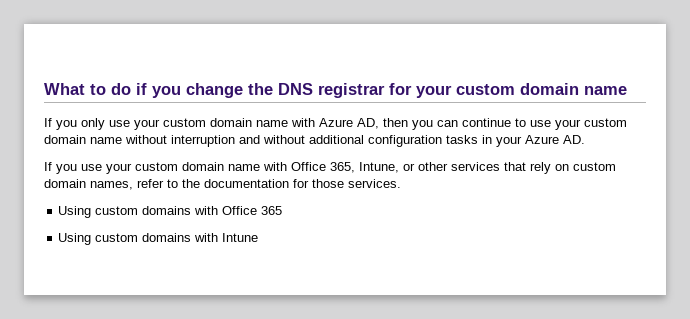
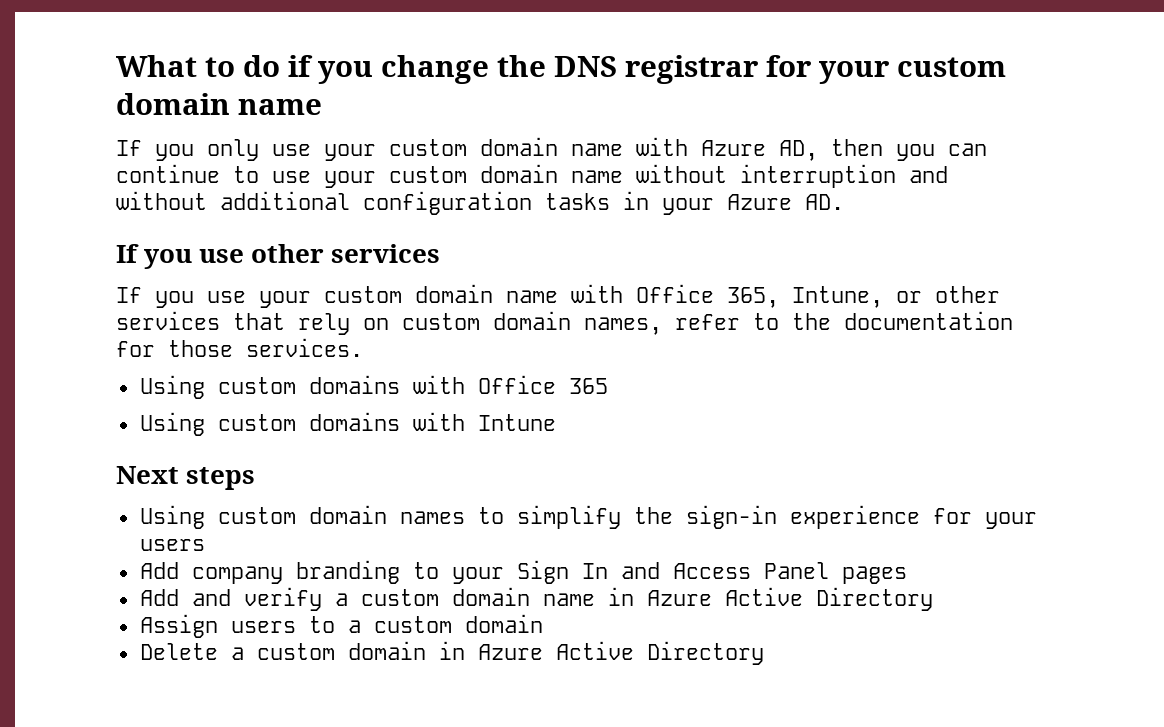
+ If you use other services
+ Next steps
+ Using custom domain names to simplify the sign-in experience for your users
+ Add company branding to your Sign In and Access Panel pages
+ Add and verify a custom domain name in Azure Active Directory
+ Assign users to a custom domain
+ Delete a custom domain in Azure Active Directory

